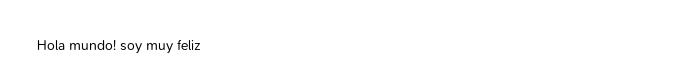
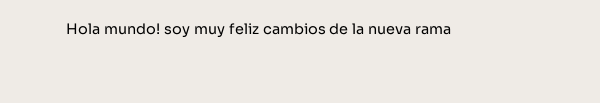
- Hola mundo! soy muy feliz
+ Hola mundo! soy muy feliz cambios de la nueva rama

